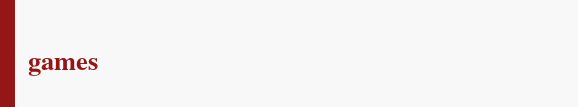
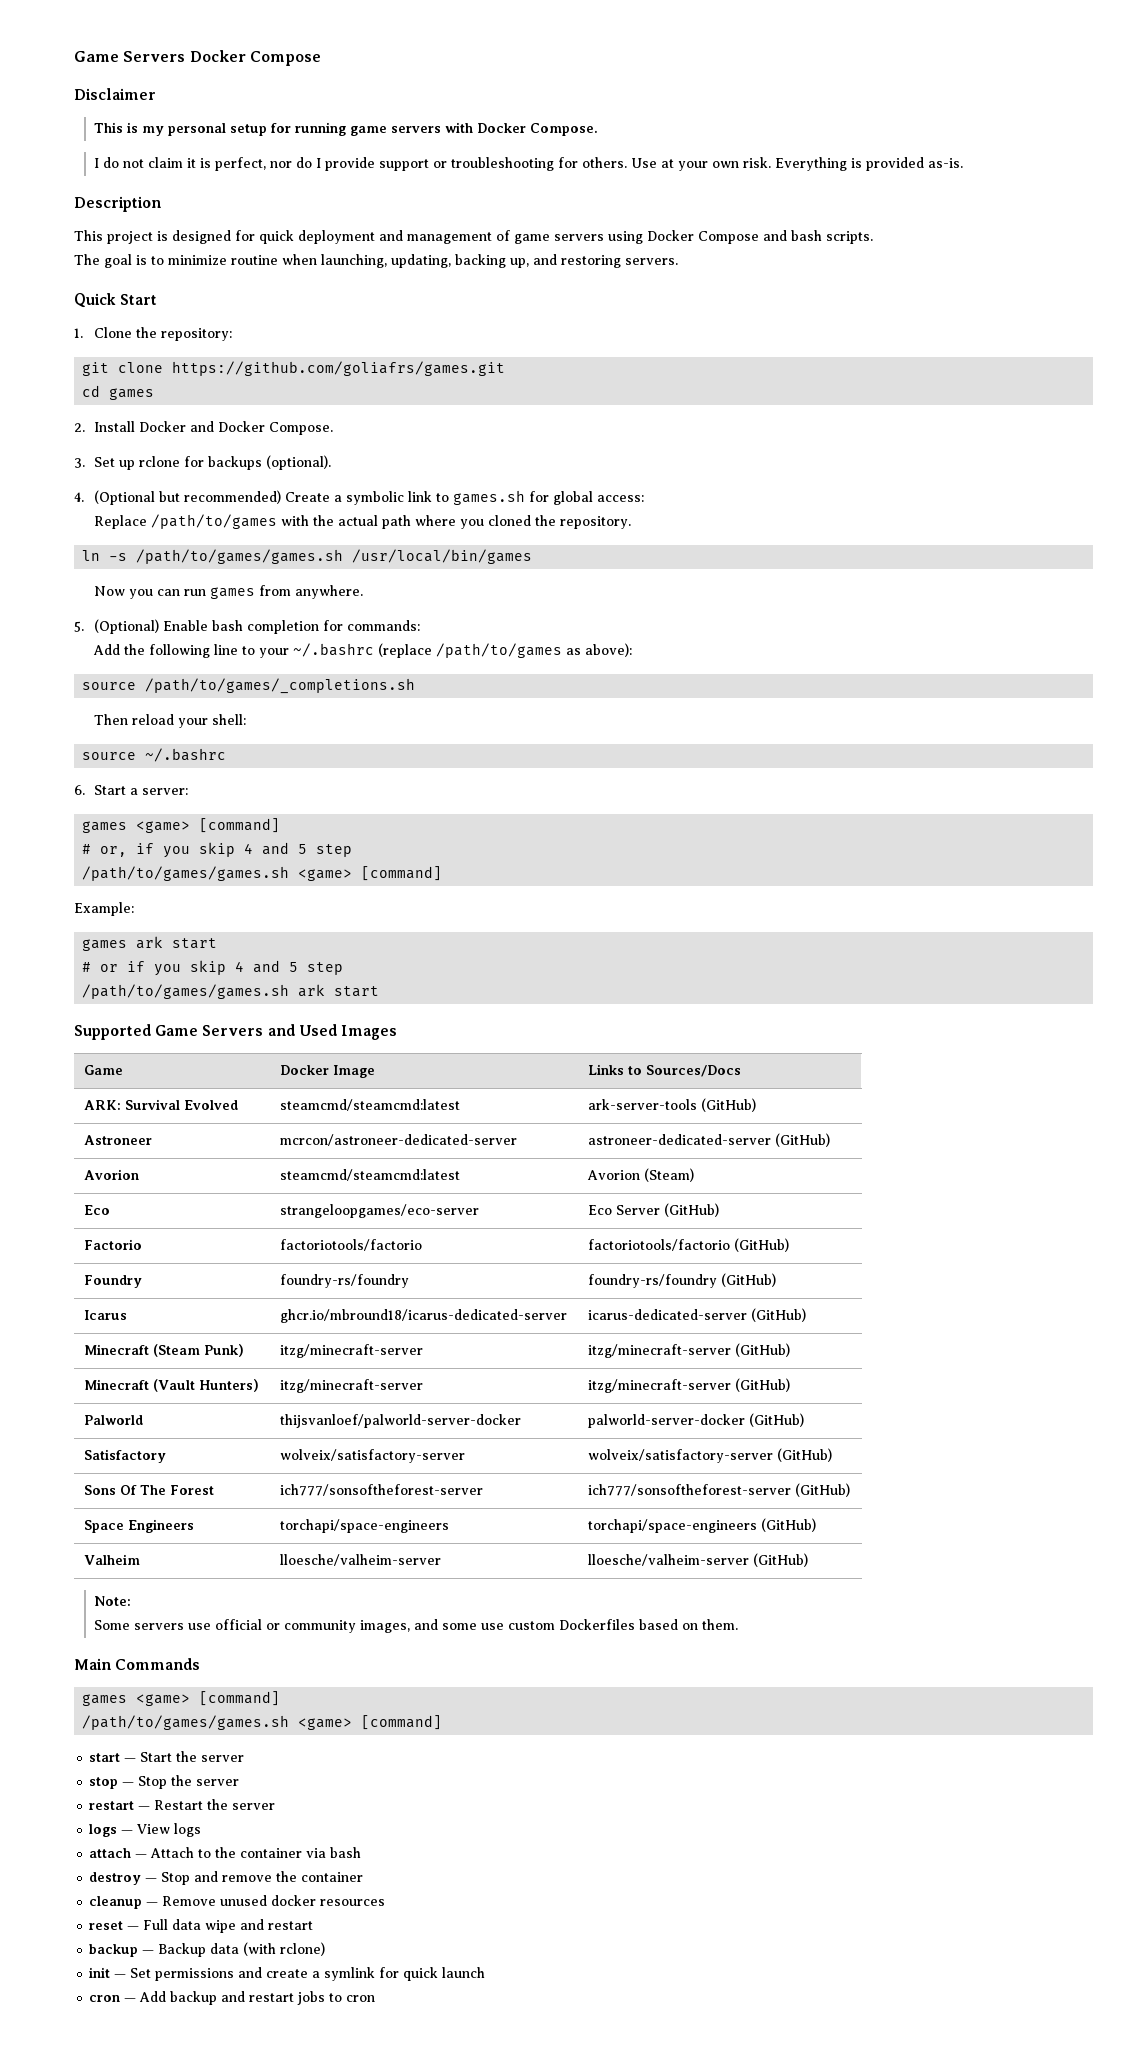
- games
+ Game Servers Docker Compose
+ Disclaimer
+ This is my personal setup for running game servers with Docker Compose.
+ I do not claim it is perfect, nor do I provide support or troubleshooting for others. Use at your own risk. Everything is provided as-is.
+ Description
+ This project is designed for quick deployment and management of game servers using Docker Compose and bash scripts.
+ The goal is to minimize routine when launching, updating, backing up, and restoring servers.
+ Quick Start
+ 1. Clone the repository:
+ git clone https://github.com/goliafrs/games.git
+ cd games
+ 2. Install Docker and Docker Compose.
+ 3. Set up rclone for backups (optional).
+ 4. (Optional but recommended) Create a symbolic link to games.sh for global access:
+ Replace /path/to/games with the actual path where you cloned the repository.
+ ln -s /path/to/games/games.sh /usr/local/bin/games
+ Now you can run games from anywhere.
+ 5. (Optional) Enable bash completion for commands:
+ Add the following line to your ~/.bashrc (replace /path/to/games as above):
+ source /path/to/games/_completions.sh
+ Then reload your shell:
+ source ~/.bashrc
+ 6. Start a server:
+ games <game> [command]
+ # or, if you skip 4 and 5 step
+ /path/to/games/games.sh <game> [command]
+ Example:
+ games ark start
+ # or if you skip 4 and 5 step
+ /path/to/games/games.sh ark start
+ Supported Game Servers and Used Images
+ Game | Docker Image | Links to Sources/Docs
+ ARK: Survival Evolved | steamcmd/steamcmd:latest | ark-server-tools (GitHub)
+ Astroneer | mcrcon/astroneer-dedicated-server | astroneer-dedicated-server (GitHub)
+ Avorion | steamcmd/steamcmd:latest | Avorion (Steam)
+ Eco | strangeloopgames/eco-server | Eco Server (GitHub)
+ Factorio | factoriotools/factorio | factoriotools/factorio (GitHub)
+ Foundry | foundry-rs/foundry | foundry-rs/foundry (GitHub)
+ Icarus | ghcr.io/mbround18/icarus-dedicated-server | icarus-dedicated-server (GitHub)
+ Minecraft (Steam Punk) | itzg/minecraft-server | itzg/minecraft-server (GitHub)
+ Minecraft (Vault Hunters) | itzg/minecraft-server | itzg/minecraft-server (GitHub)
+ Palworld | thijsvanloef/palworld-server-docker | palworld-server-docker (GitHub)
+ Satisfactory | wolveix/satisfactory-server | wolveix/satisfactory-server (GitHub)
+ Sons Of The Forest | ich777/sonsoftheforest-server | ich777/sonsoftheforest-server (GitHub)
+ Space Engineers | torchapi/space-engineers | torchapi/space-engineers (GitHub)
+ Valheim | lloesche/valheim-server | lloesche/valheim-server (GitHub)
+ Note:
+ Some servers use official or community images, and some use custom Dockerfiles based on them.
+ Main Commands
+ games <game> [command]
+ /path/to/games/games.sh <game> [command]
+ start — Start the server
+ stop — Stop the server
+ restart — Restart the server
+ logs — View logs
+ attach — Attach to the container via bash
+ destroy — Stop and remove the container
+ cleanup — Remove unused docker resources
+ reset — Full data wipe and restart
+ backup — Backup data (with rclone)
+ init — Set permissions and create a symlink for quick launch
+ cron — Add backup and restart jobs to cron

